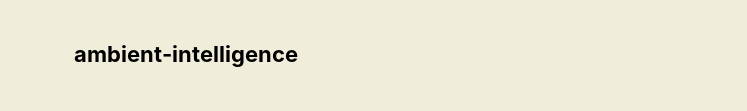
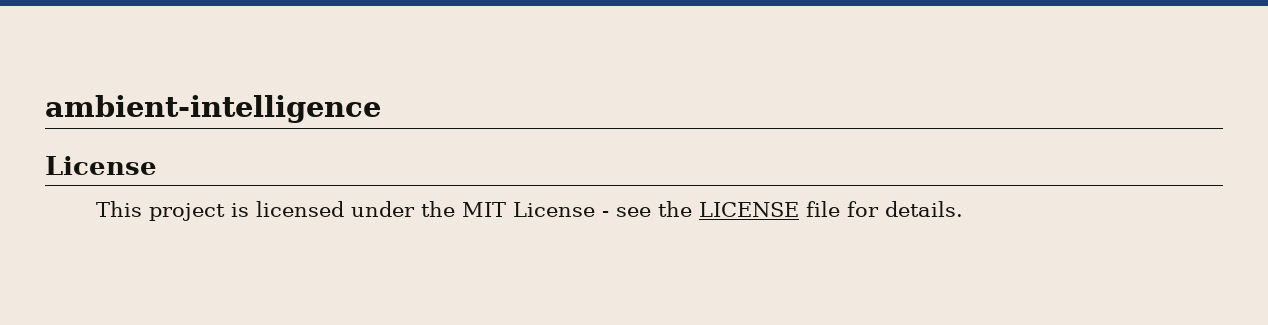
  ambient-intelligence
+ License
+ This project is licensed under the MIT License - see the LICENSE file for details.

